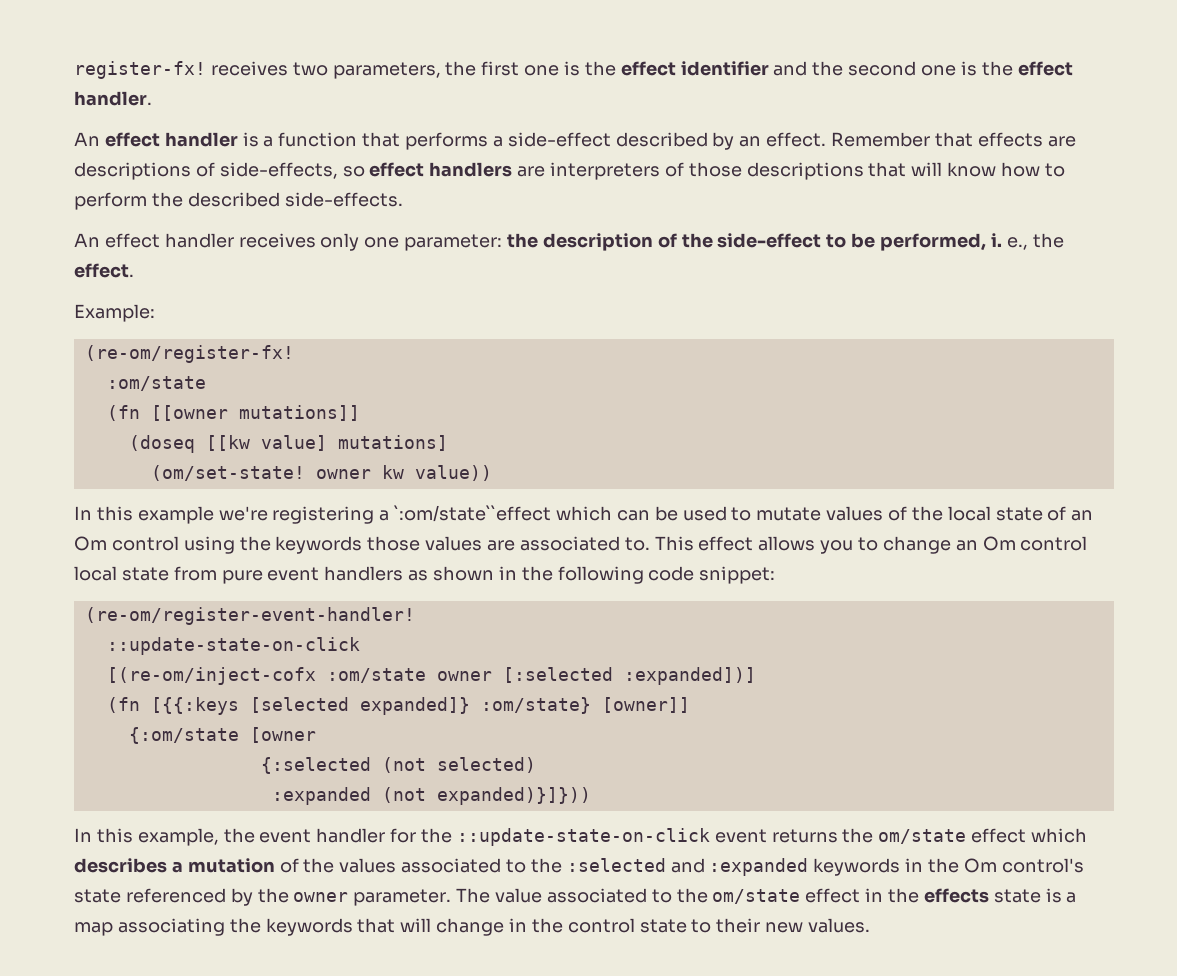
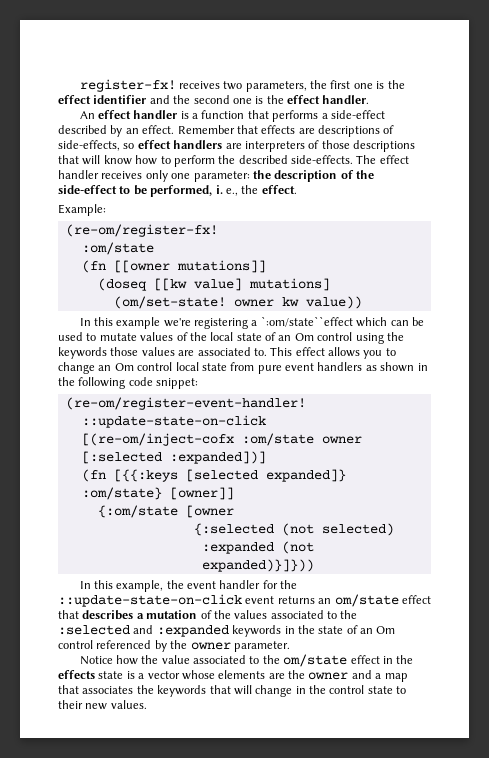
- Remember that effects are descriptions of side-effects, so effect handlers are interpreters of those descriptions that will know how to perform the described side-effects.
- An effect handler receives only one parameter: the description of the side-effect to be performed, i. e., the effect.
+ Remember that effects are descriptions of side-effects, so effect handlers are interpreters of those descriptions that will know how to perform the described side-effects. The effect handler receives only one parameter: the description of the side-effect to be performed, i. e., the effect.
- In this example, the event handler for the ::update-state-on-click event returns the om/state effect which describes a mutation of the values associated to the :selected and :expanded keywords in the Om control's state referenced by the owner parameter. The value associated to the om/state effect in the effects state is a map associating the keywords that will change in the control state to their new values.
+ In this example, the event handler for the ::update-state-on-click event returns an om/state effect that describes a mutation of the values associated to the :selected and :expanded keywords in the state of an Om control referenced by the owner parameter.
+ Notice how the value associated to the om/state effect in the effects state is a vector whose elements are the owner and a map that associates the keywords that will change in the control state to their new values.

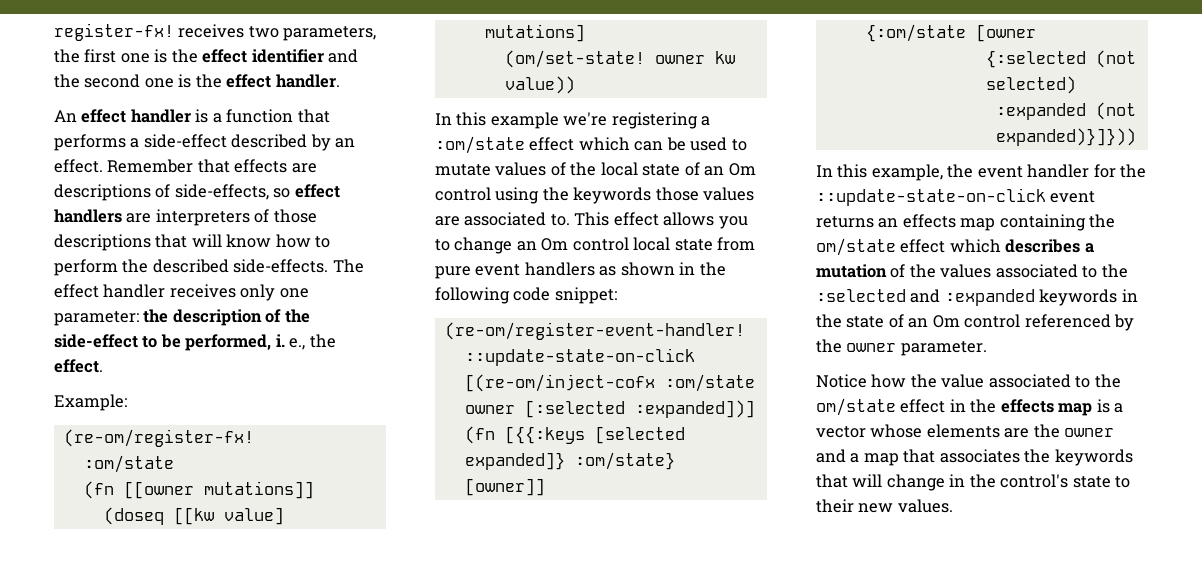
- In this example we're registering a `:om/state``effect which can be used to mutate values of the local state of an Om control using the keywords those values are associated to.
+ In this example we're registering a :om/state effect which can be used to mutate values of the local state of an Om control using the keywords those values are associated to.
- In this example, the event handler for the ::update-state-on-click event returns an om/state effect that describes a mutation of the values associated to the :selected and :expanded keywords in the state of an Om control referenced by the owner parameter.
+ In this example, the event handler for the ::update-state-on-click event returns an effects map containing the om/state effect which describes a mutation of the values associated to the :selected and :expanded keywords in the state of an Om control referenced by the owner parameter.
- Notice how the value associated to the om/state effect in the effects state is a vector whose elements are the owner and a map that associates the keywords that will change in the control state to their new values.
+ Notice how the value associated to the om/state effect in the effects map is a vector whose elements are the owner and a map that associates the keywords that will change in the control's state to their new values.

